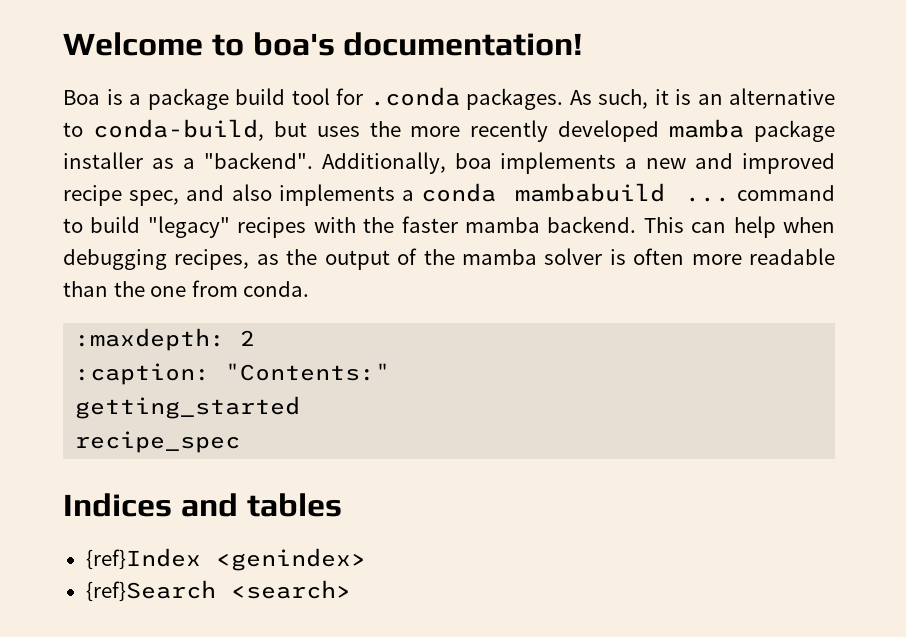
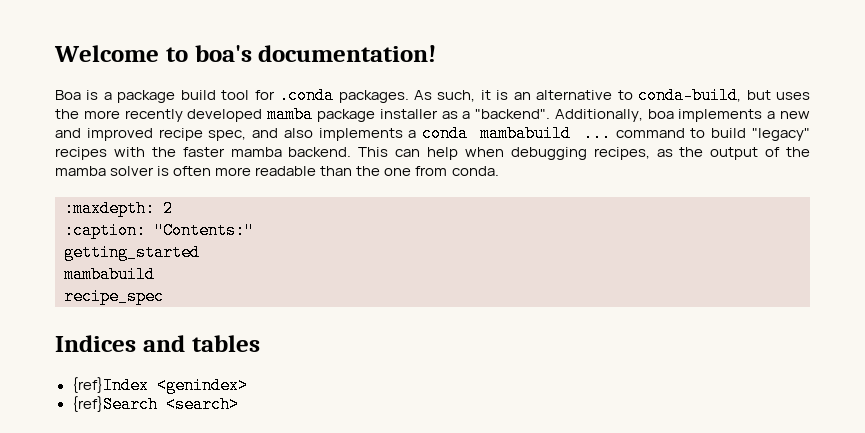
  getting_started
+ mambabuild

